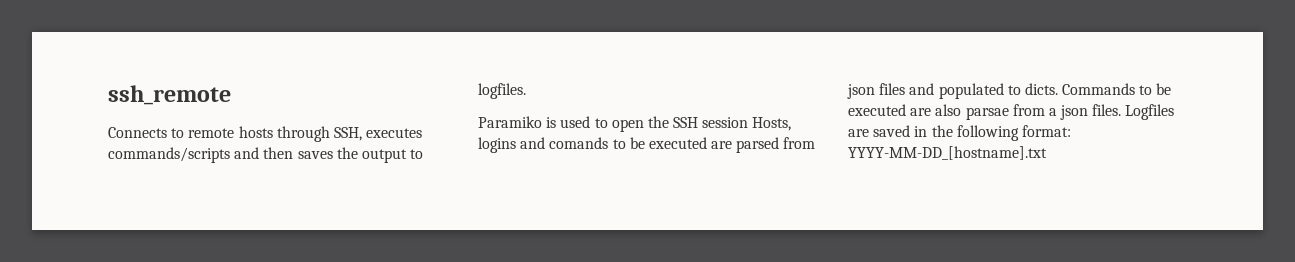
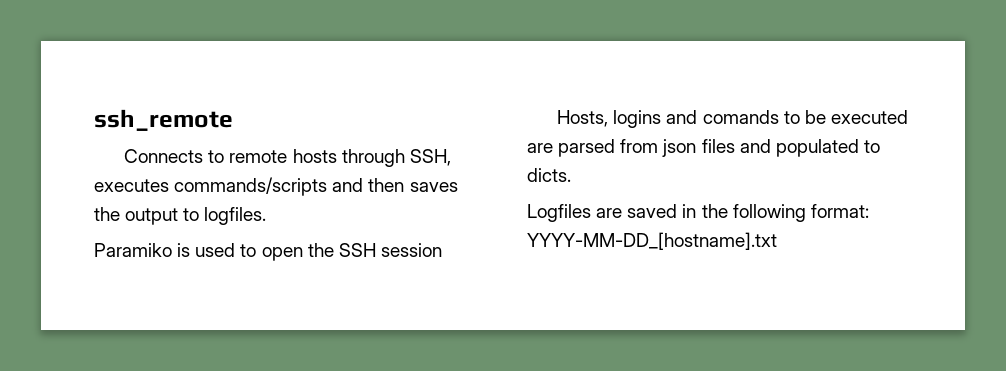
- Paramiko is used to open the SSH session Hosts, logins and comands to be executed are parsed from json files and populated to dicts. Commands to be executed are also parsae from a json files. Logfiles are saved in the following format: YYYY-MM-DD_[hostname].txt
+ Paramiko is used to open the SSH session
+ Hosts, logins and comands to be executed are parsed from json files and populated to dicts.
+ Logfiles are saved in the following format: YYYY-MM-DD_[hostname].txt

